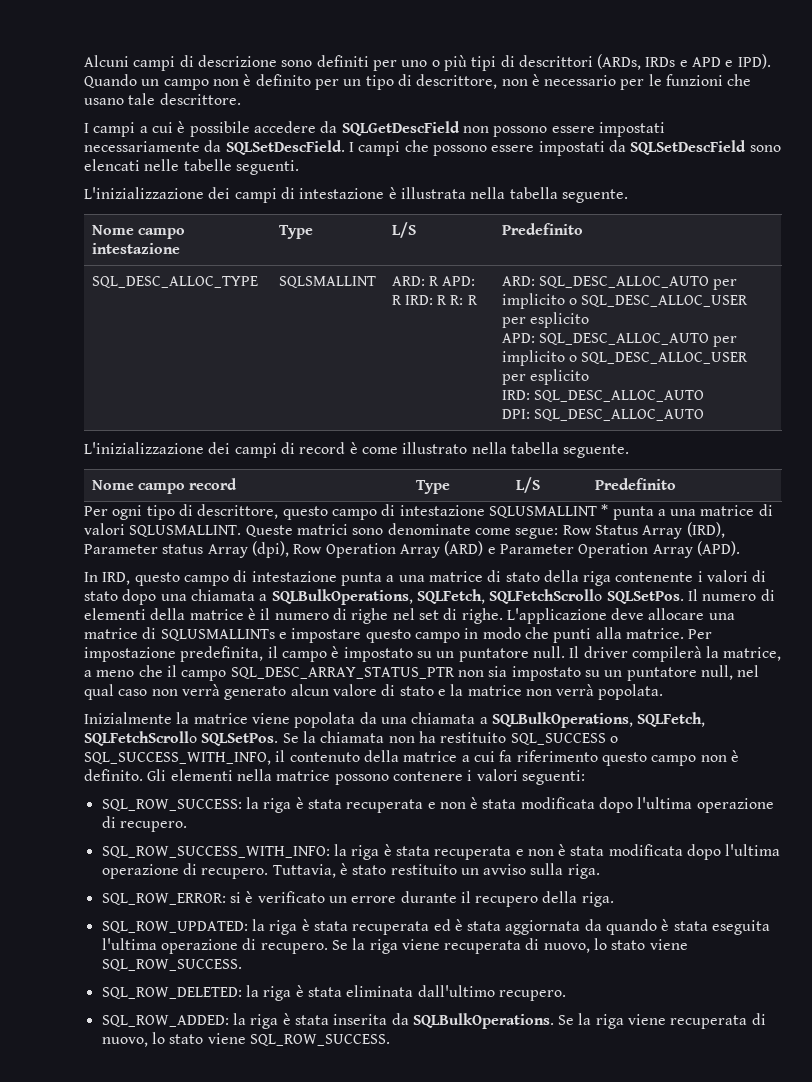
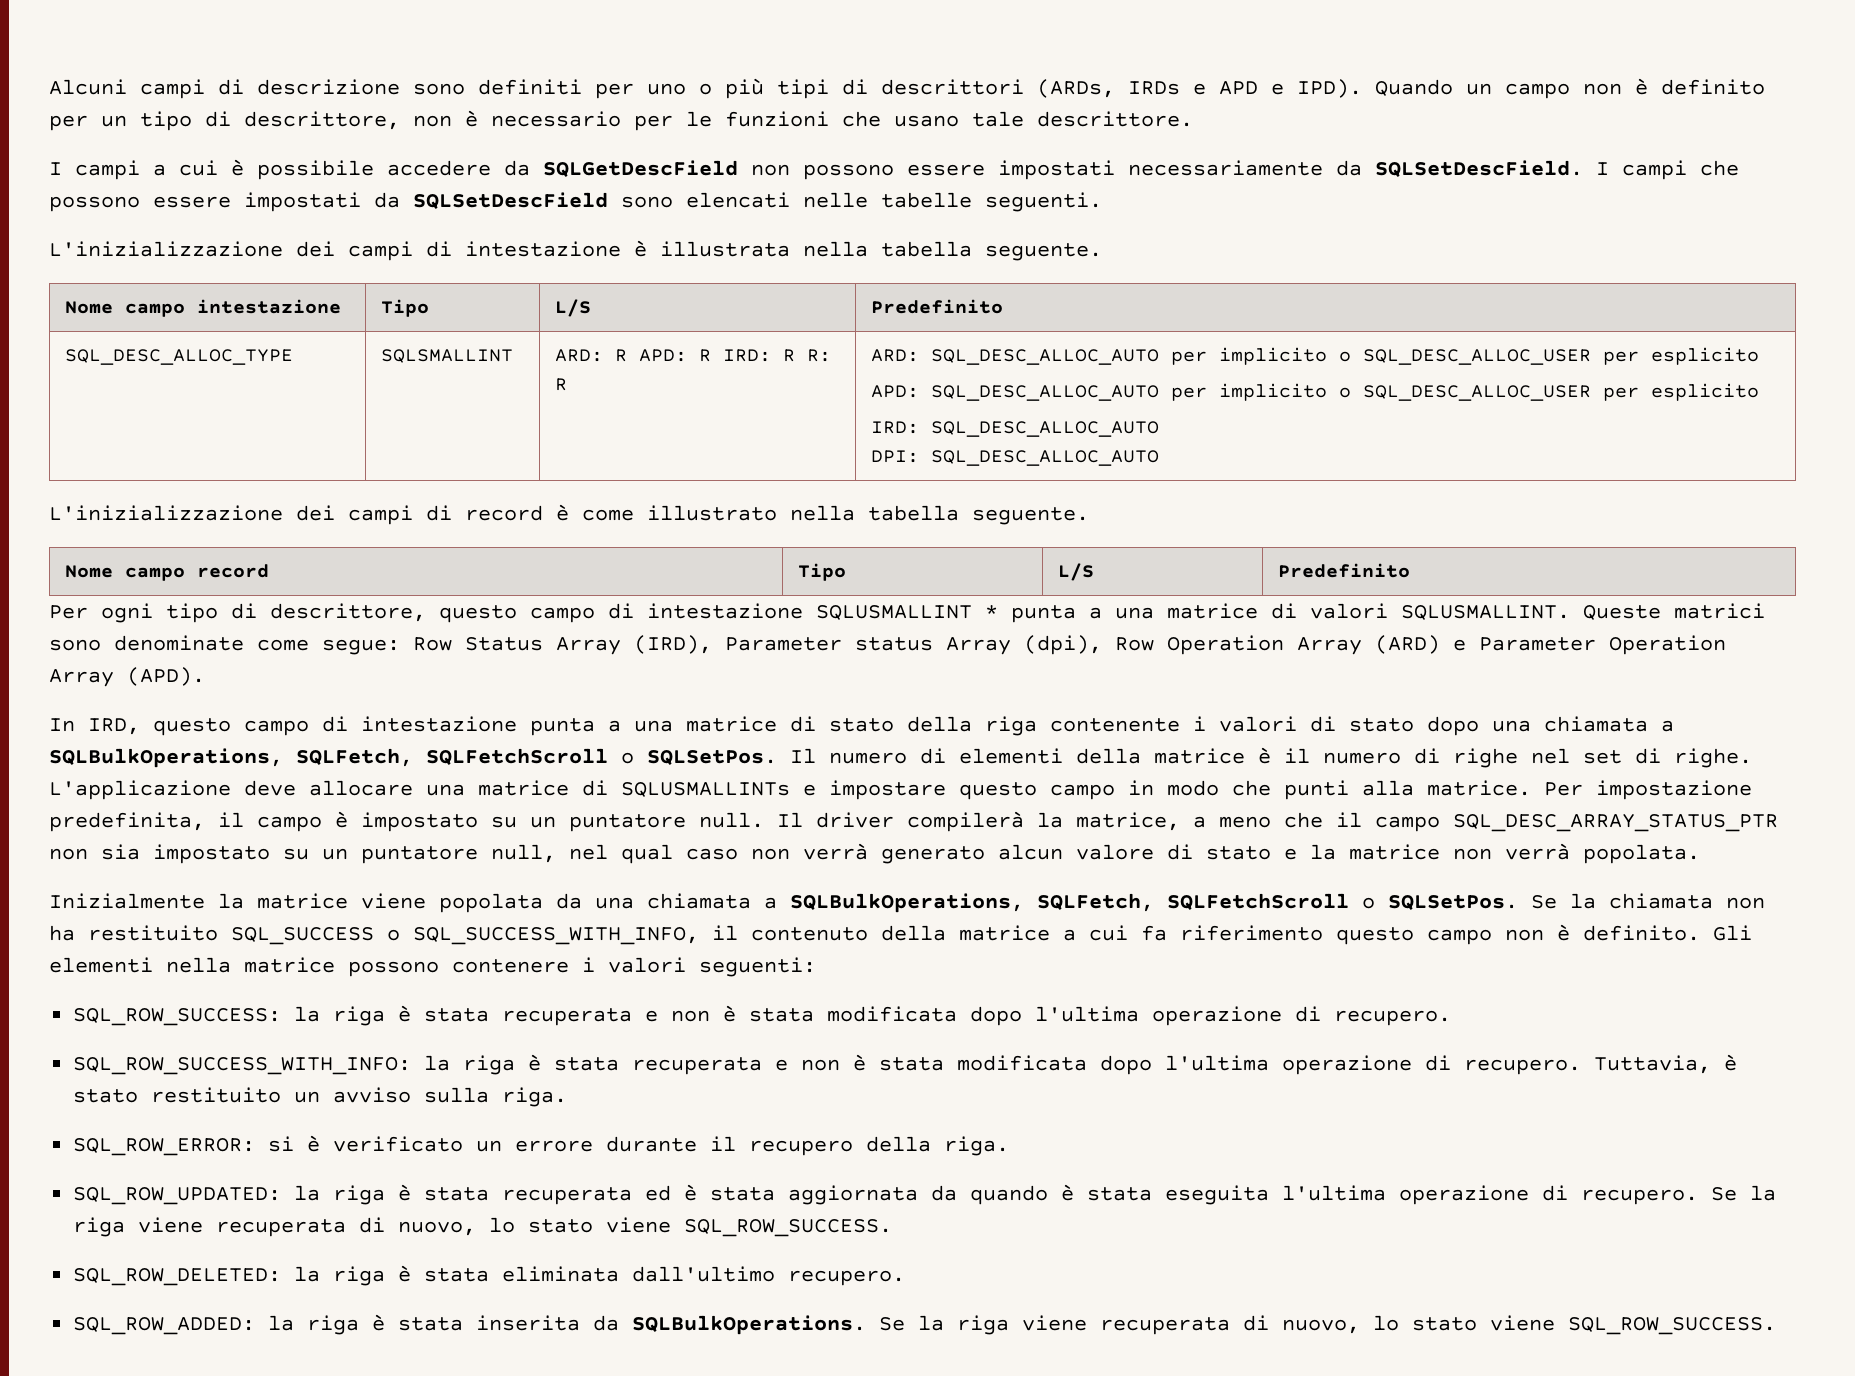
- Nome campo intestazione | Type | L/S | Predefinito
+ Nome campo intestazione | Tipo | L/S | Predefinito
- Nome campo record | Type | L/S | Predefinito
+ Nome campo record | Tipo | L/S | Predefinito
- In IRD, questo campo di intestazione punta a una matrice di stato della riga contenente i valori di stato dopo una chiamata a SQLBulkOperations, SQLFetch, SQLFetchScrollo SQLSetPos.
+ In IRD, questo campo di intestazione punta a una matrice di stato della riga contenente i valori di stato dopo una chiamata a SQLBulkOperations, SQLFetch, SQLFetchScroll o SQLSetPos.
- Inizialmente la matrice viene popolata da una chiamata a SQLBulkOperations, SQLFetch, SQLFetchScrollo SQLSetPos.
+ Inizialmente la matrice viene popolata da una chiamata a SQLBulkOperations, SQLFetch, SQLFetchScroll o SQLSetPos.

